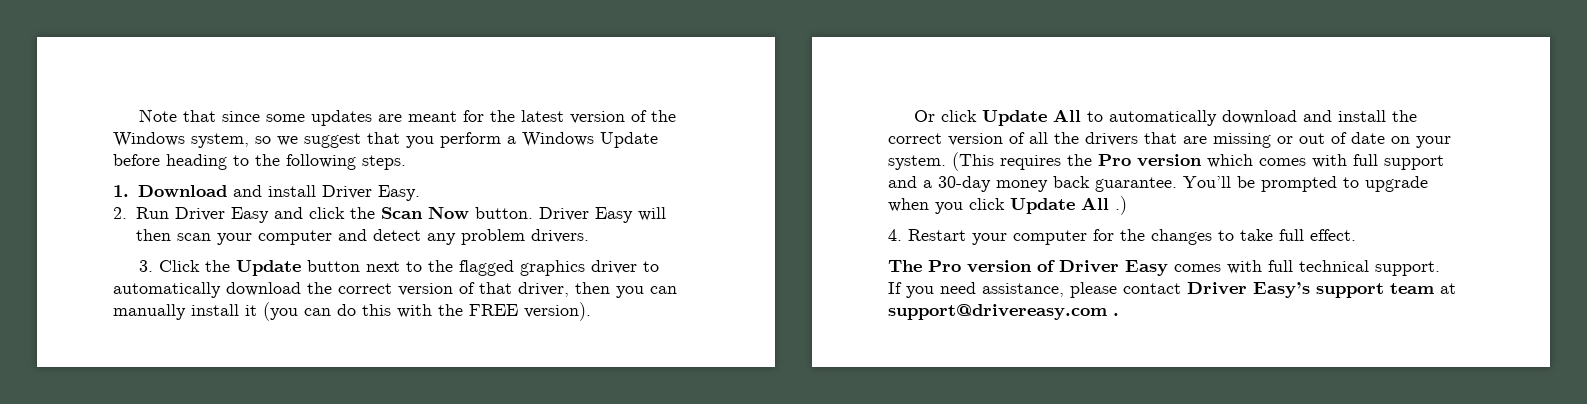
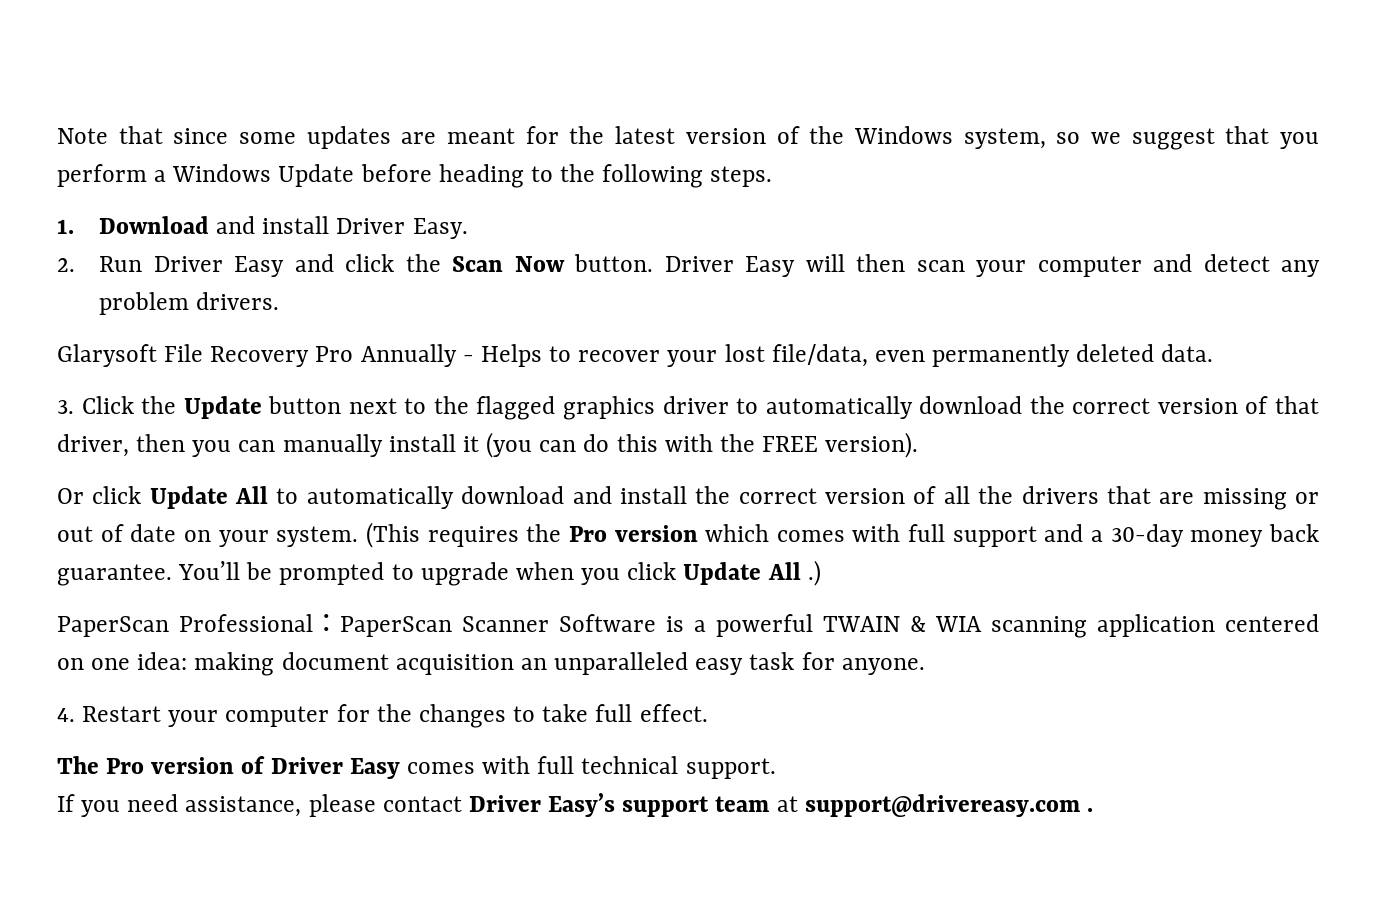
+ Glarysoft File Recovery Pro Annually - Helps to recover your lost file/data, even permanently deleted data.
+ PaperScan Professional：PaperScan Scanner Software is a powerful TWAIN & WIA scanning application centered on one idea: making document acquisition an unparalleled easy task for anyone.

